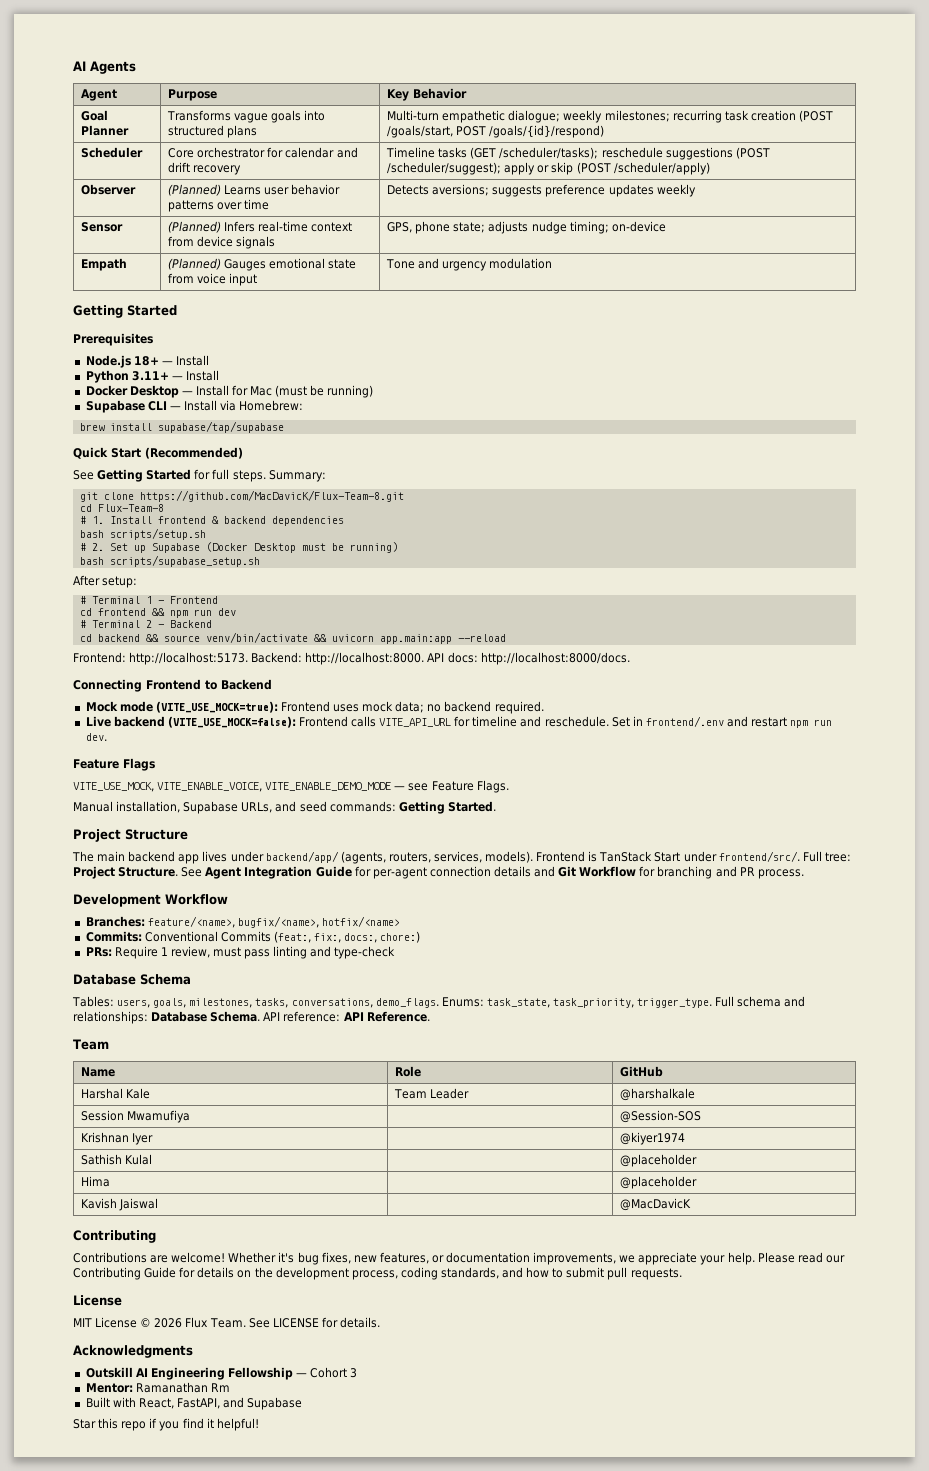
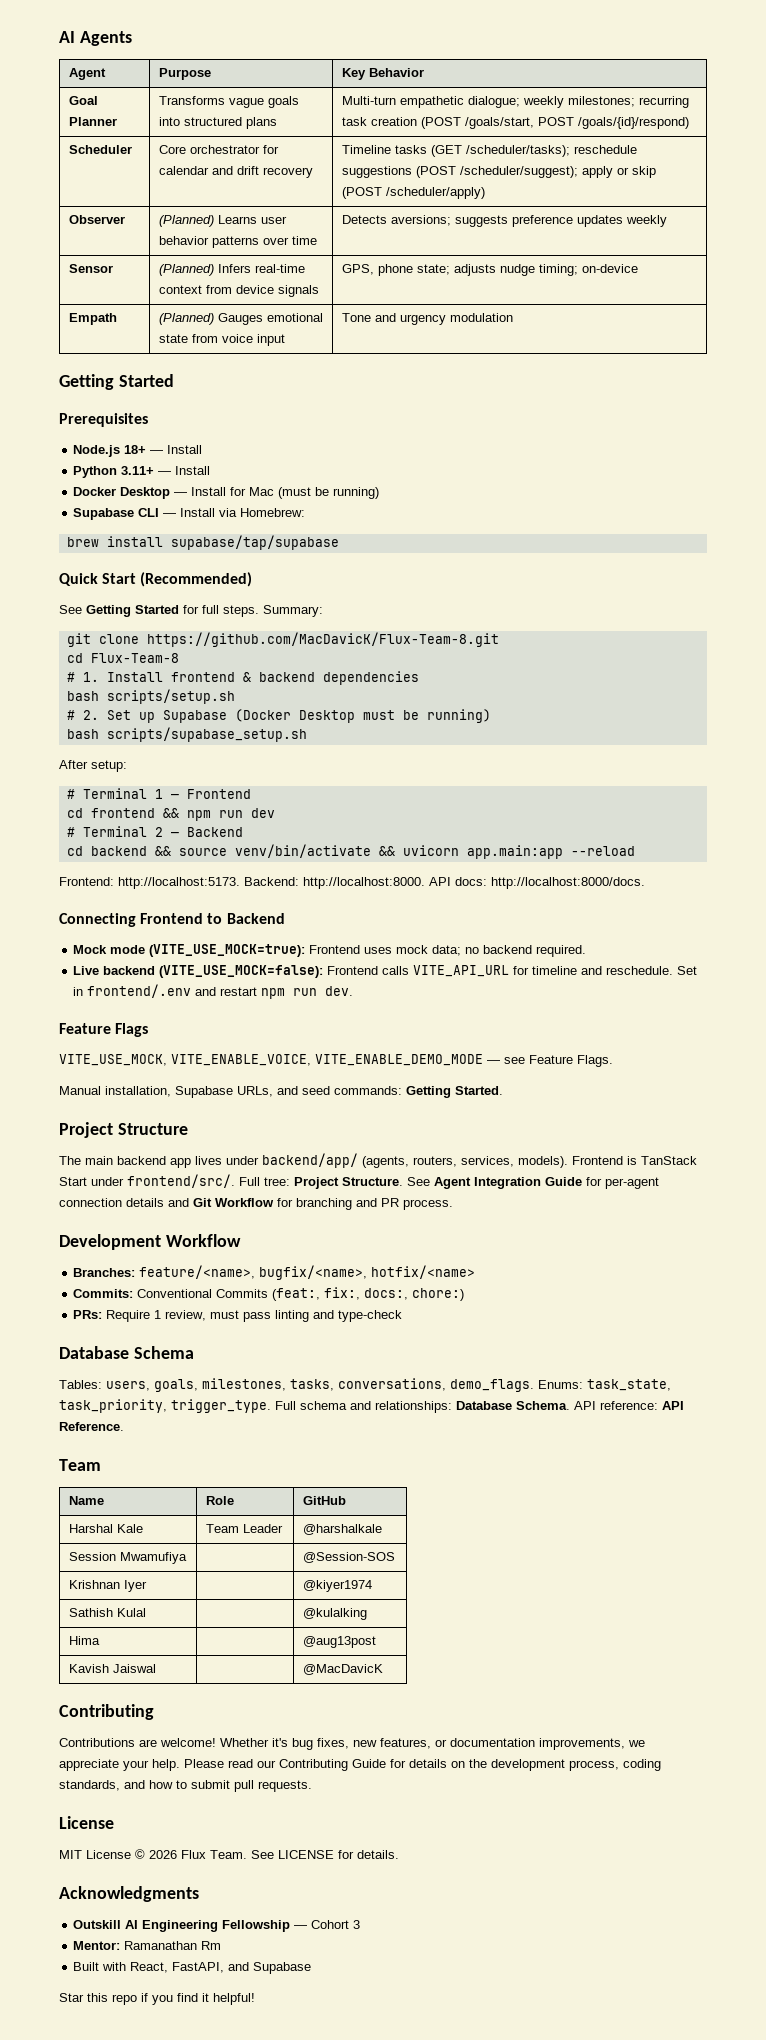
- Sathish Kulal | | @placeholder
+ Sathish Kulal | | @kulalking
- Hima | | @placeholder
+ Hima | | @aug13post

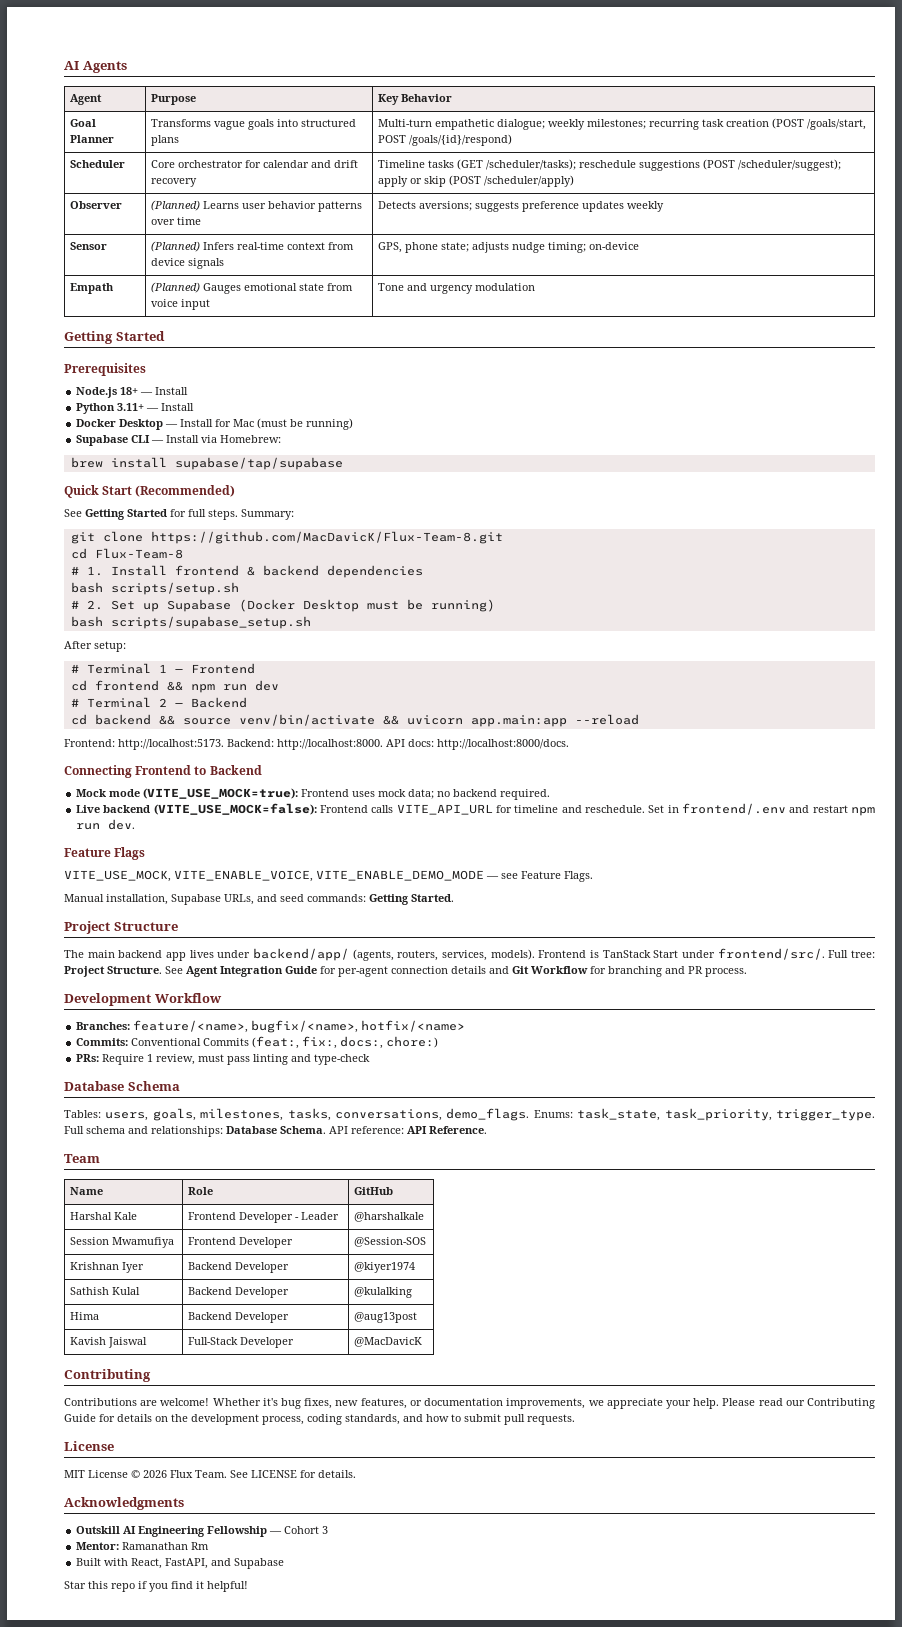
- Harshal Kale | Team Leader | @harshalkale
+ Harshal Kale | Frontend Developer - Leader | @harshalkale
- Session Mwamufiya | | @Session-SOS
+ Session Mwamufiya | Frontend Developer | @Session-SOS
- Krishnan Iyer | | @kiyer1974
+ Krishnan Iyer | Backend Developer | @kiyer1974
- Sathish Kulal | | @kulalking
+ Sathish Kulal | Backend Developer | @kulalking
- Hima | | @aug13post
+ Hima | Backend Developer | @aug13post
- Kavish Jaiswal | | @MacDavicK
+ Kavish Jaiswal | Full-Stack Developer | @MacDavicK

